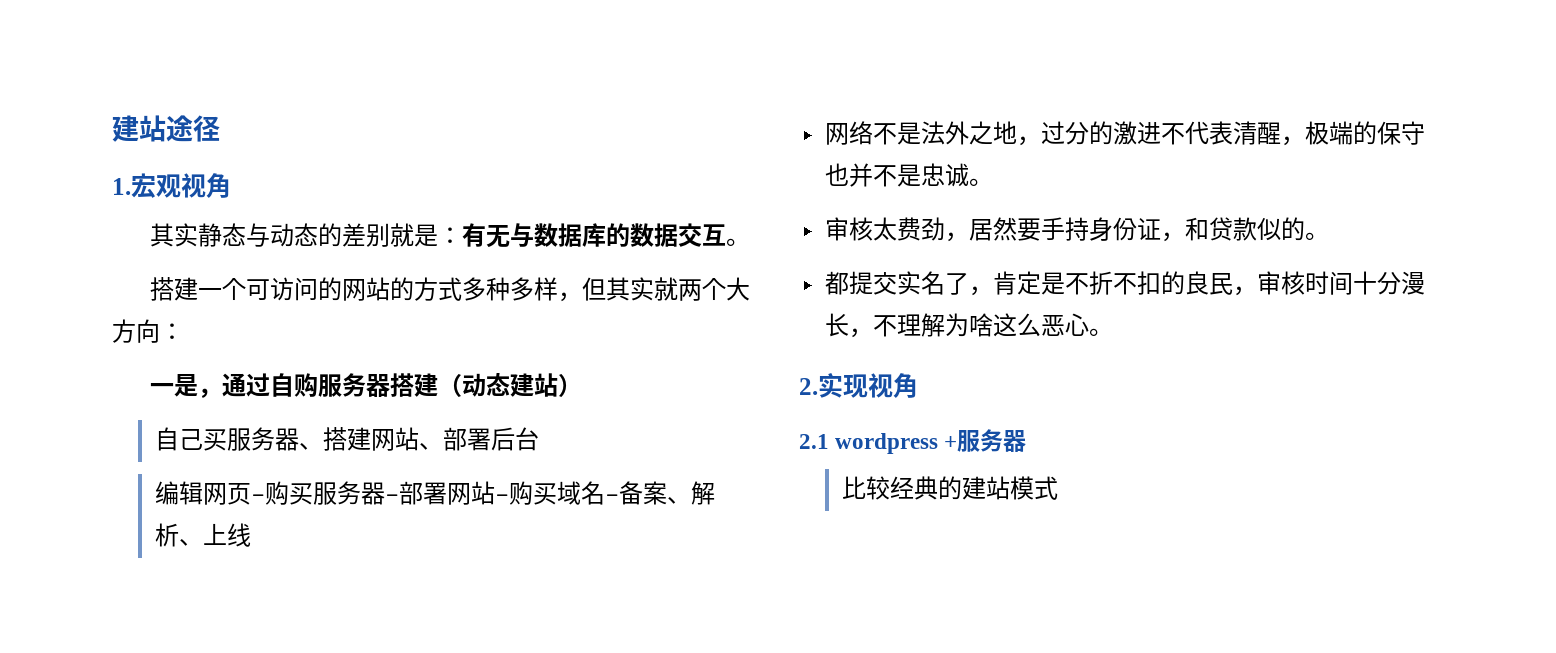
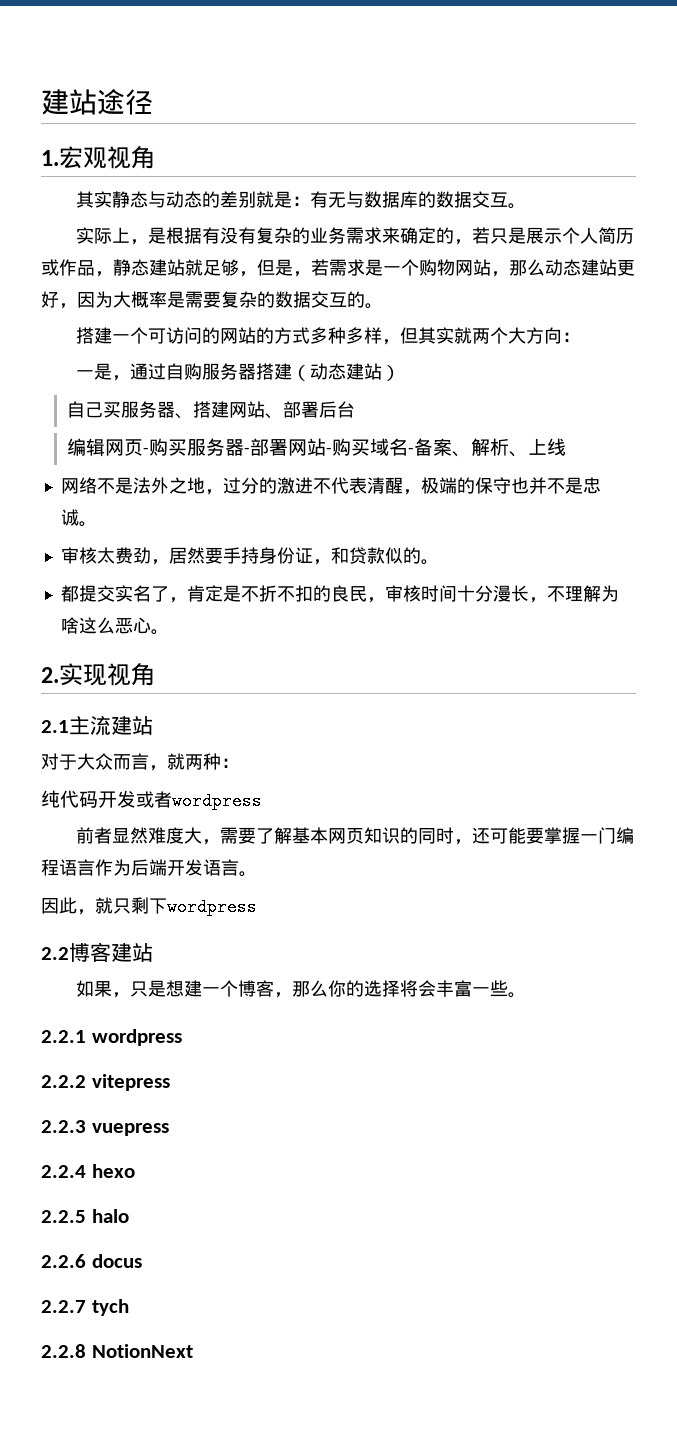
+ 实际上，是根据有没有复杂的业务需求来确定的，若只是展示个人简历或作品，静态建站就足够，但是，若需求是一个购物网站，那么动态建站更好，因为大概率是需要复杂的数据交互的。
- 2.1 wordpress +服务器
- 比较经典的建站模式
+ 2.1主流建站
+ 对于大众而言，就两种：
+ 纯代码开发或者wordpress
+ 前者显然难度大，需要了解基本网页知识的同时，还可能要掌握一门编程语言作为后端开发语言。
+ 因此，就只剩下wordpress
+ 2.2博客建站
+ 如果，只是想建一个博客，那么你的选择将会丰富一些。
+ 2.2.1 wordpress
+ 2.2.2 vitepress
+ 2.2.3 vuepress
+ 2.2.4 hexo
+ 2.2.5 halo
+ 2.2.6 docus
+ 2.2.7 tych
+ 2.2.8 NotionNext

